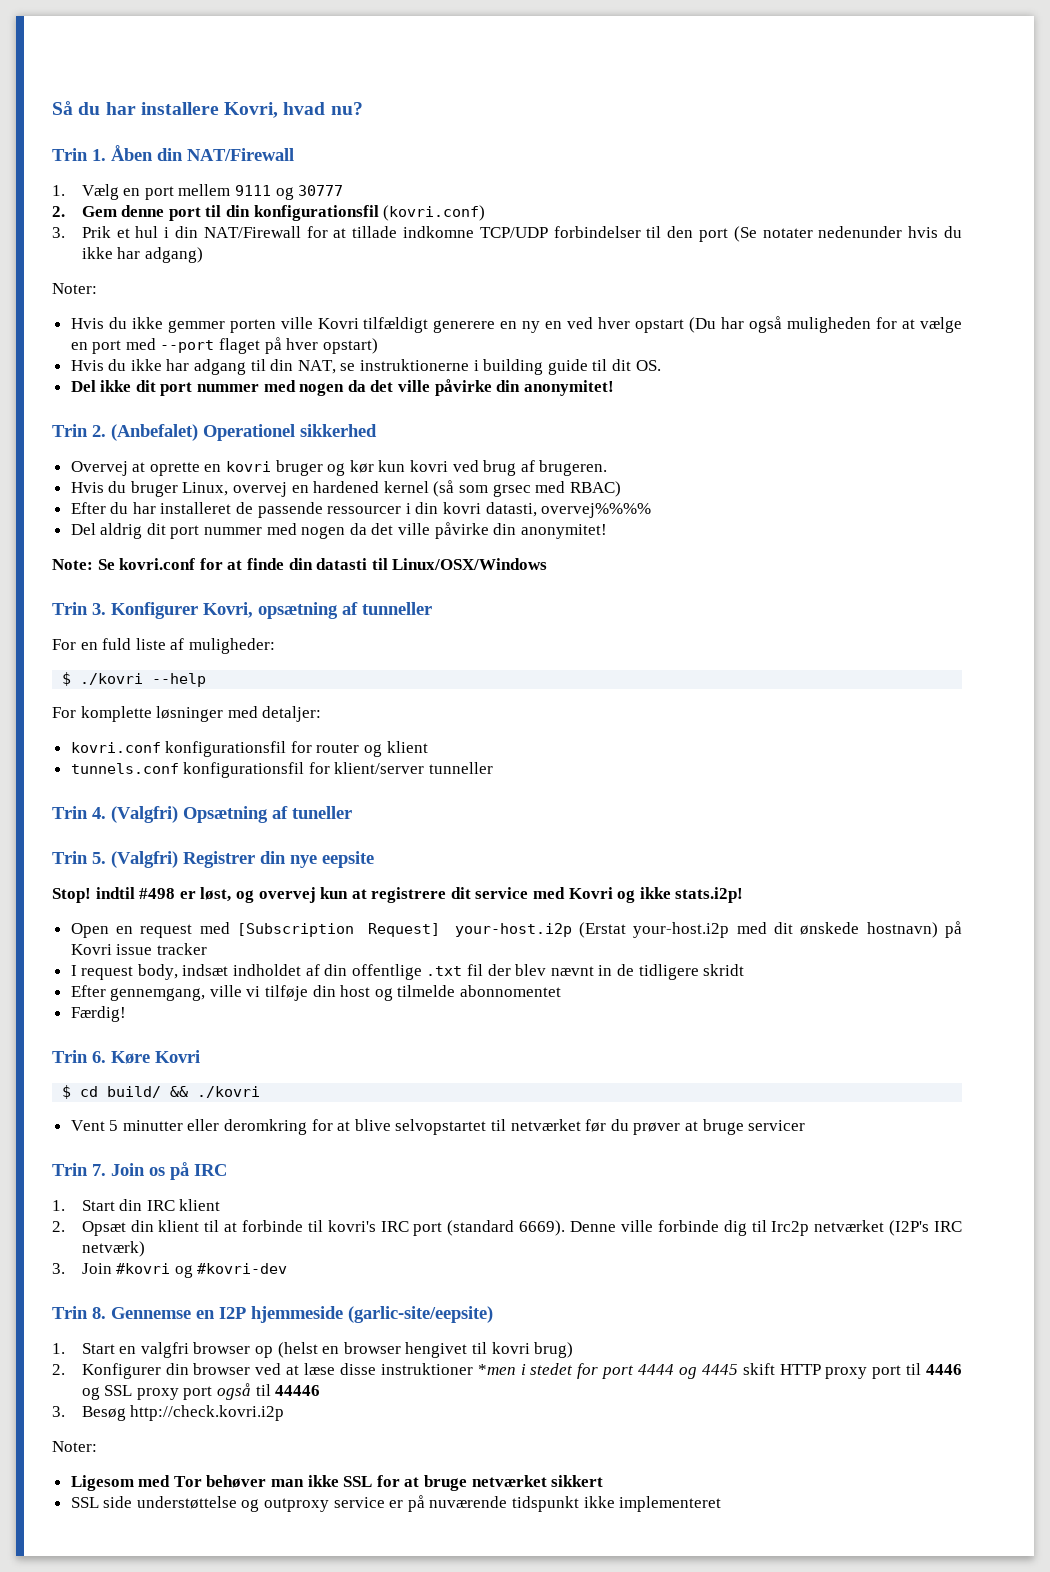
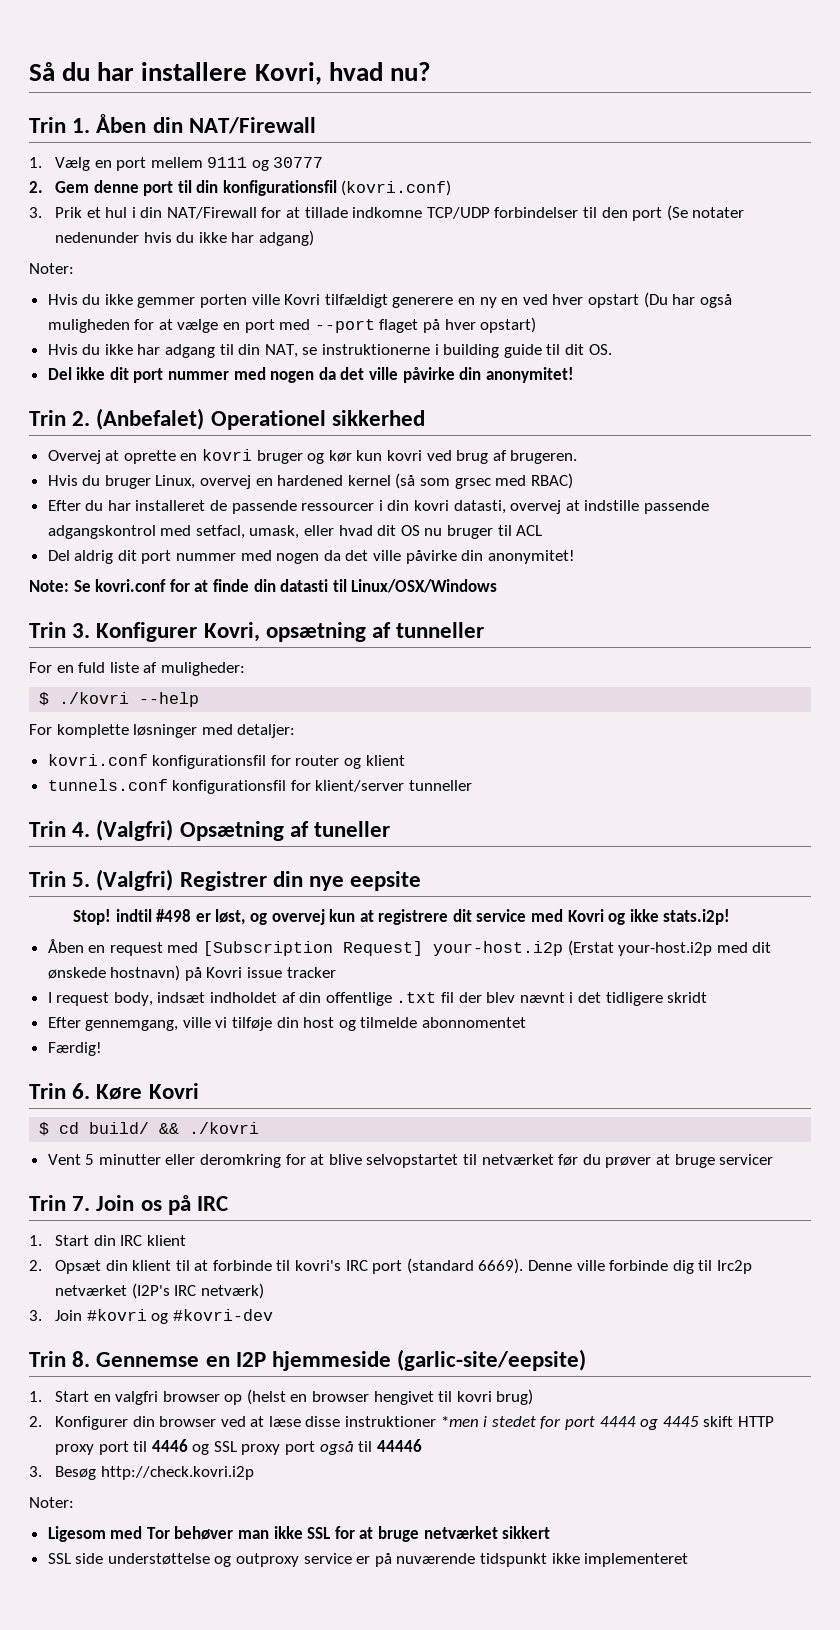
- Efter du har installeret de passende ressourcer i din kovri datasti, overvej%%%%
+ Efter du har installeret de passende ressourcer i din kovri datasti, overvej at indstille passende adgangskontrol med setfacl, umask, eller hvad dit OS nu bruger til ACL
- Open en request med [Subscription Request] your-host.i2p (Erstat your-host.i2p med dit ønskede hostnavn) på Kovri issue tracker
+ Åben en request med [Subscription Request] your-host.i2p (Erstat your-host.i2p med dit ønskede hostnavn) på Kovri issue tracker
- I request body, indsæt indholdet af din offentlige .txt fil der blev nævnt in de tidligere skridt
+ I request body, indsæt indholdet af din offentlige .txt fil der blev nævnt i det tidligere skridt

